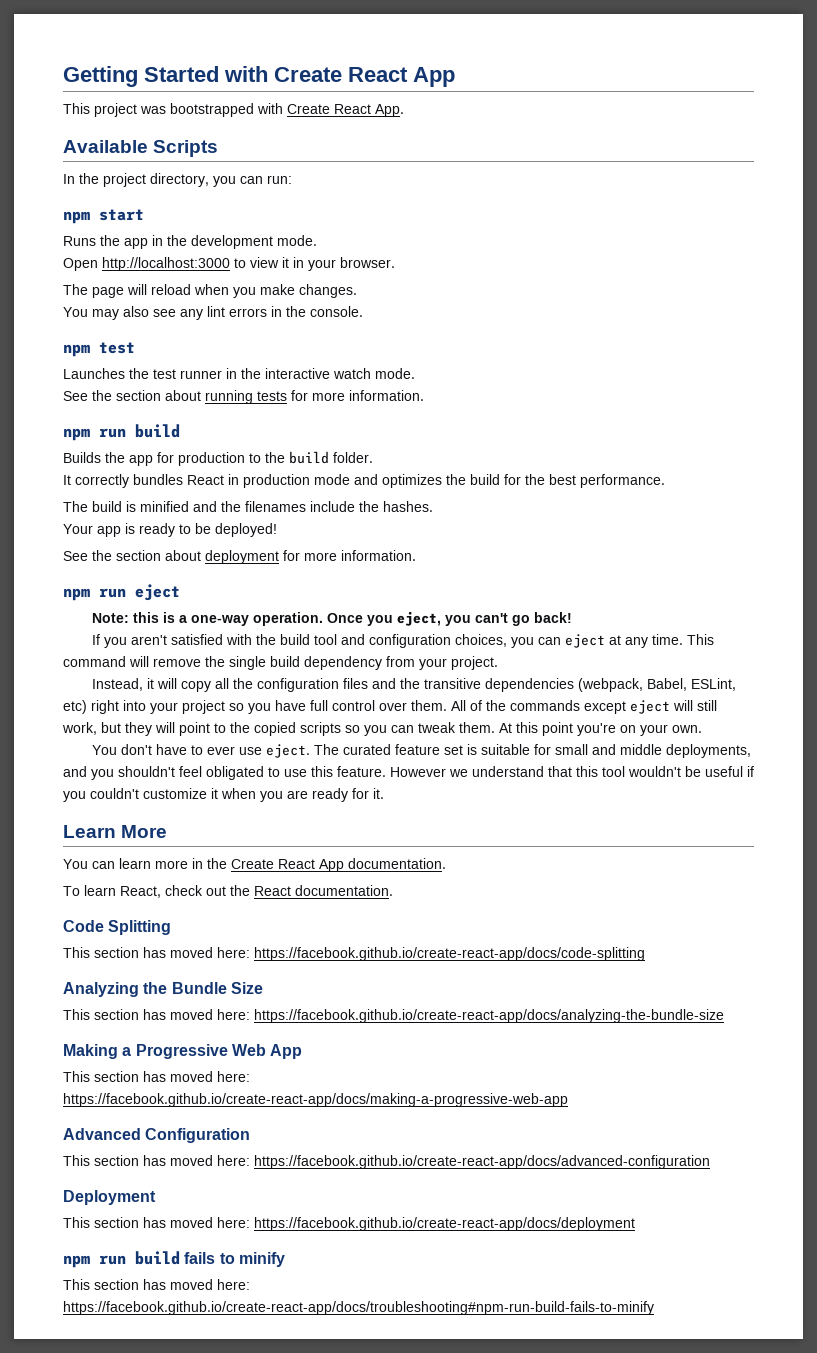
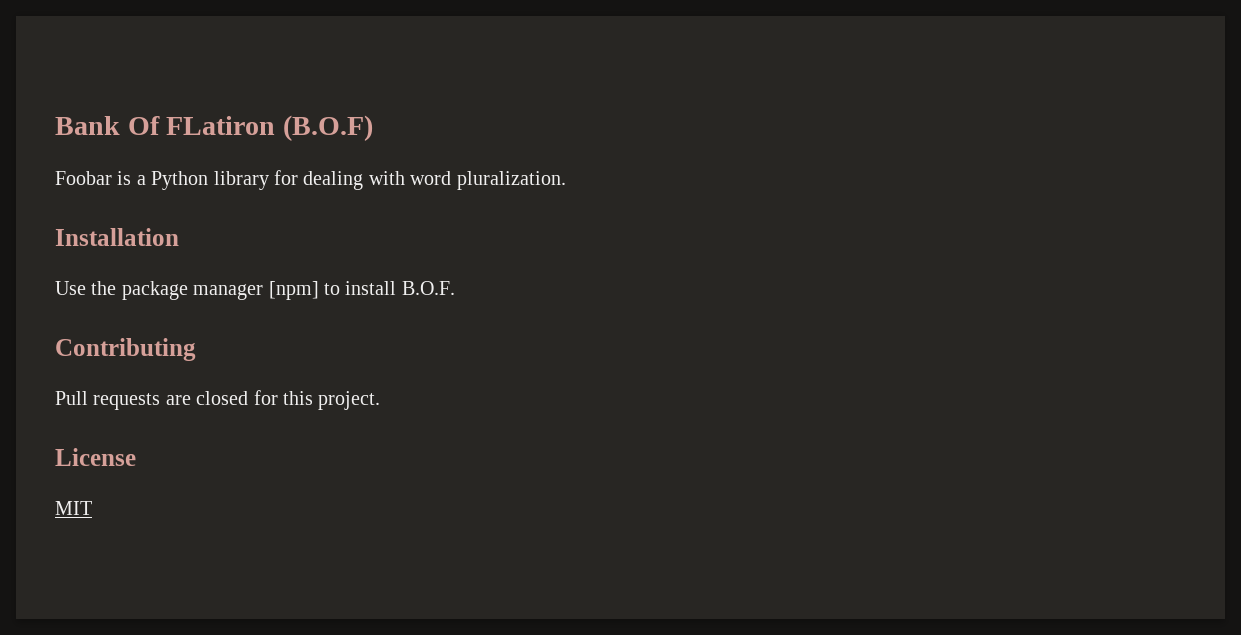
- Getting Started with Create React App
- This project was bootstrapped with Create React App.
- Available Scripts
- In the project directory, you can run:
- npm start
- Runs the app in the development mode.
- Open http://localhost:3000 to view it in your browser.
- The page will reload when you make changes.
- You may also see any lint errors in the console.
- npm test
- Launches the test runner in the interactive watch mode.
- See the section about running tests for more information.
- npm run build
- Builds the app for production to the build folder.
- It correctly bundles React in production mode and optimizes the build for the best performance.
- The build is minified and the filenames include the hashes.
- Your app is ready to be deployed!
- See the section about deployment for more information.
- npm run eject
- Note: this is a one-way operation. Once you eject, you can't go back!
- If you aren't satisfied with the build tool and configuration choices, you can eject at any time. This command will remove the single build dependency from your project.
- Instead, it will copy all the configuration files and the transitive dependencies (webpack, Babel, ESLint, etc) right into your project so you have full control over them. All of the commands except eject will still work, but they will point to the copied scripts so you can tweak them. At this point you're on your own.
- You don't have to ever use eject. The curated feature set is suitable for small and middle deployments, and you shouldn't feel obligated to use this feature. However we understand that this tool wouldn't be useful if you couldn't customize it when you are ready for it.
- Learn More
- You can learn more in the Create React App documentation.
- To learn React, check out the React documentation.
- Code Splitting
- This section has moved here: https://facebook.github.io/create-react-app/docs/code-splitting
- Analyzing the Bundle Size
- This section has moved here: https://facebook.github.io/create-react-app/docs/analyzing-the-bundle-size
- Making a Progressive Web App
- This section has moved here: https://facebook.github.io/create-react-app/docs/making-a-progressive-web-app
- Advanced Configuration
- This section has moved here: https://facebook.github.io/create-react-app/docs/advanced-configuration
- Deployment
- This section has moved here: https://facebook.github.io/create-react-app/docs/deployment
- npm run build fails to minify
- This section has moved here: https://facebook.github.io/create-react-app/docs/troubleshooting#npm-run-build-fails-to-minify
+ Bank Of FLatiron (B.O.F)
+ Foobar is a Python library for dealing with word pluralization.
+ Installation
+ Use the package manager [npm] to install B.O.F.
+ Contributing
+ Pull requests are closed for this project.
+ License
+ MIT

